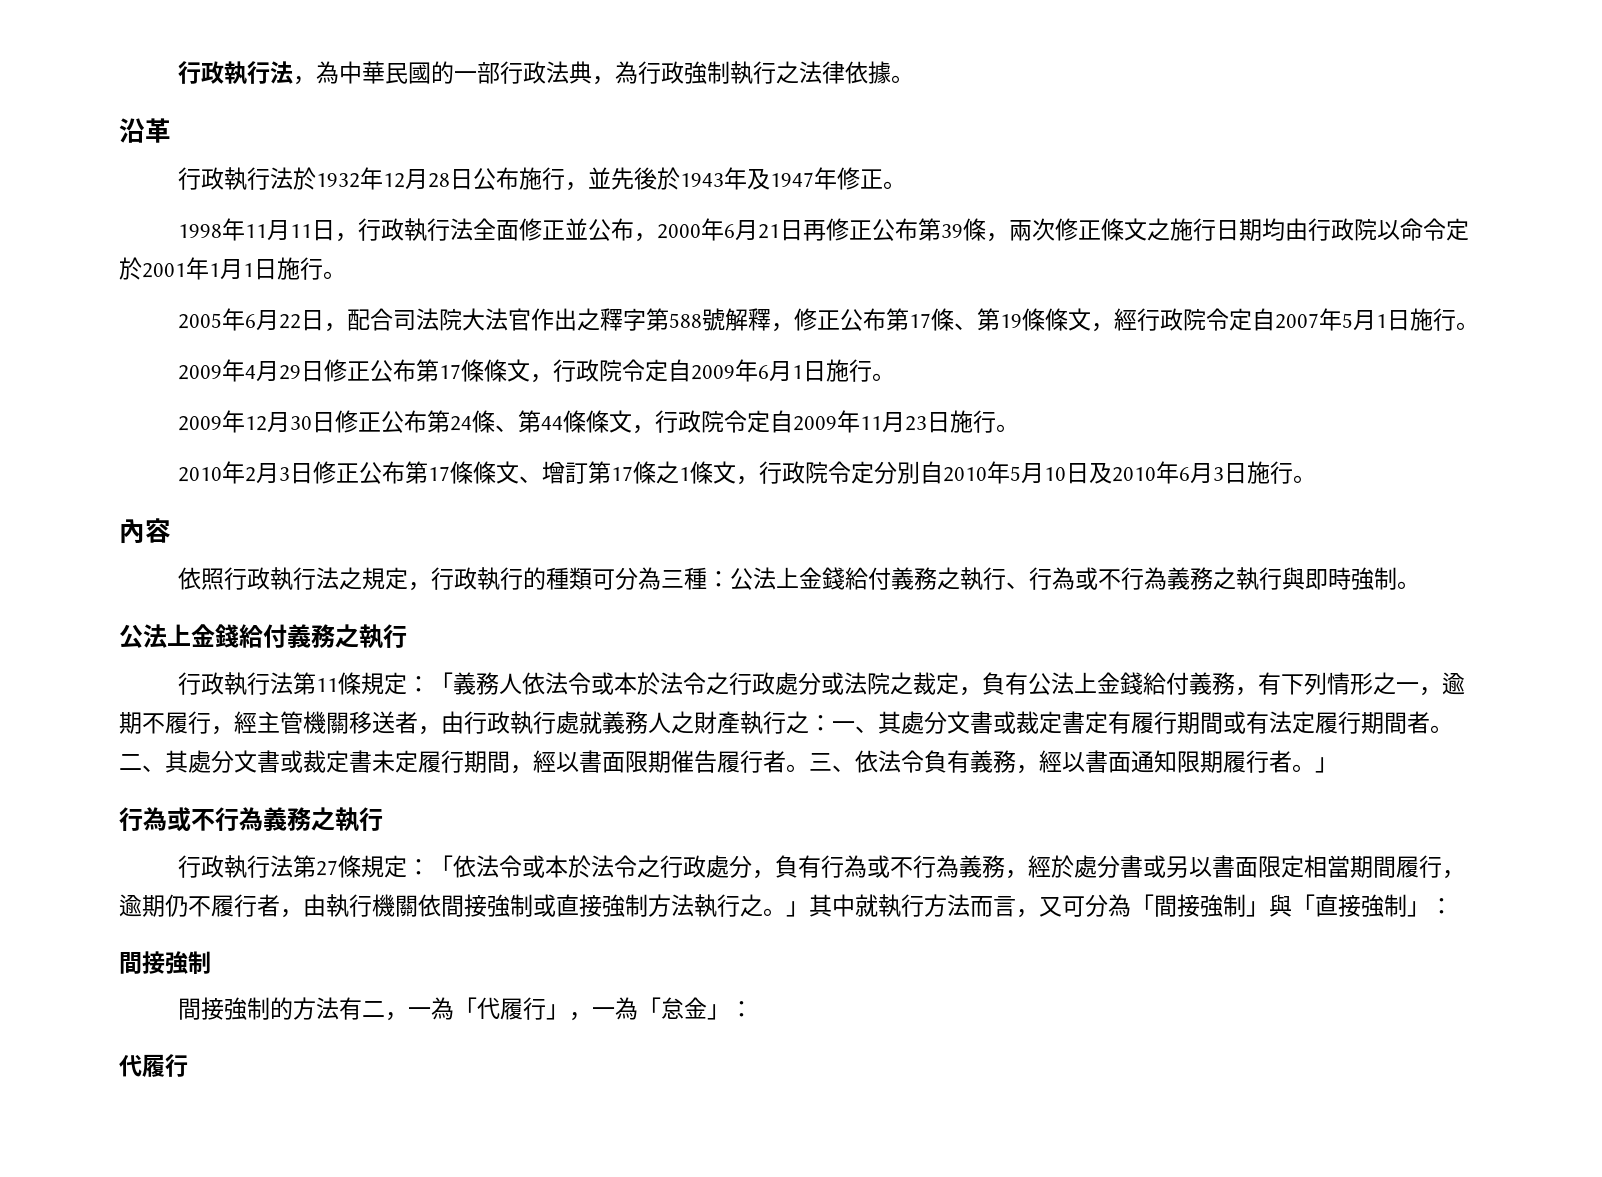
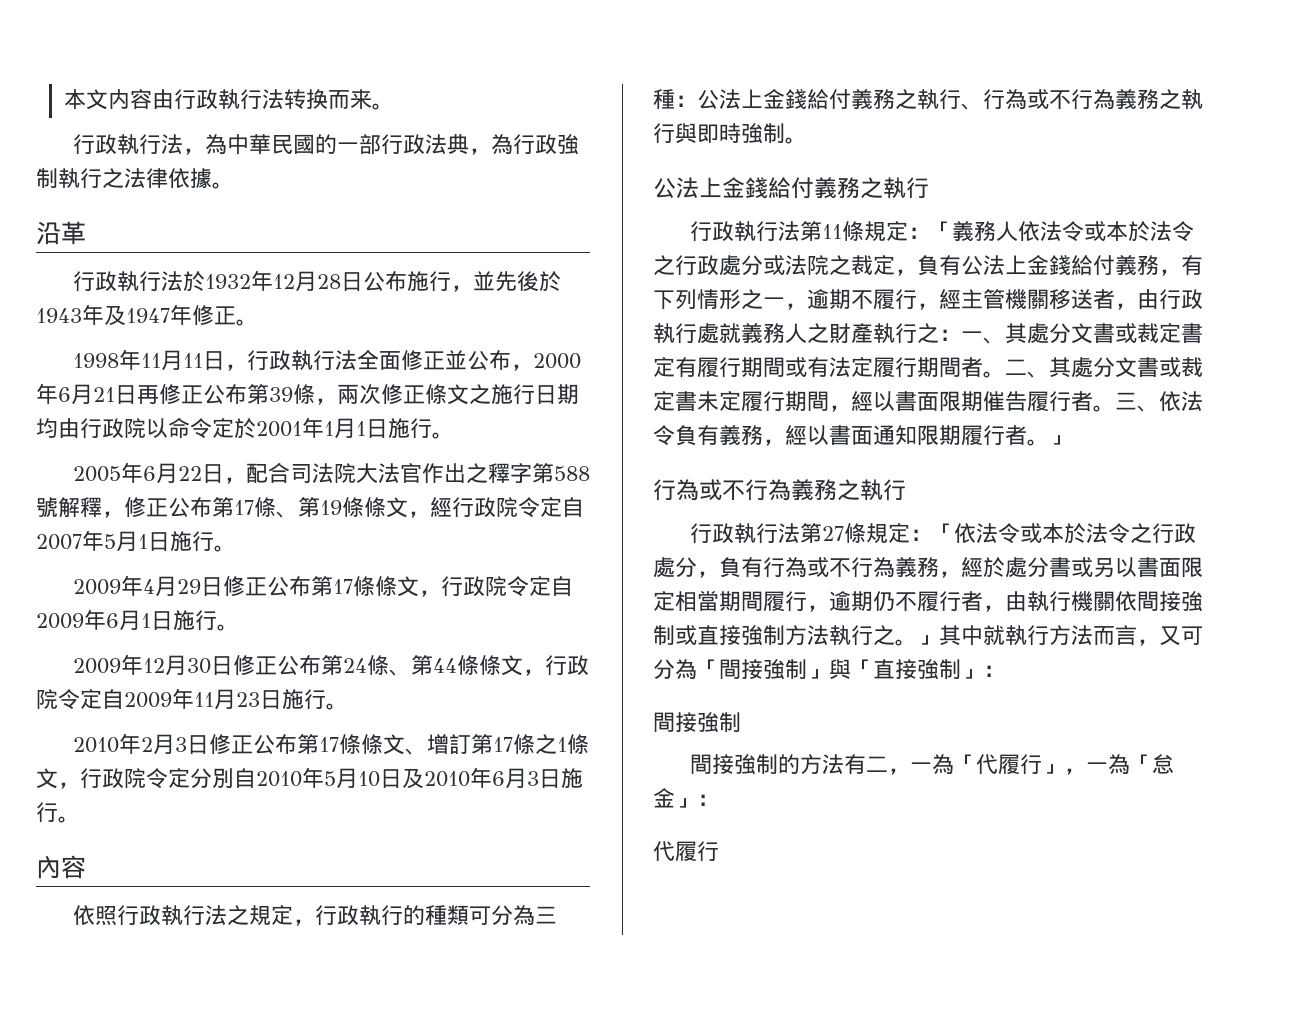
+ 本文内容由行政執行法转换而来。

